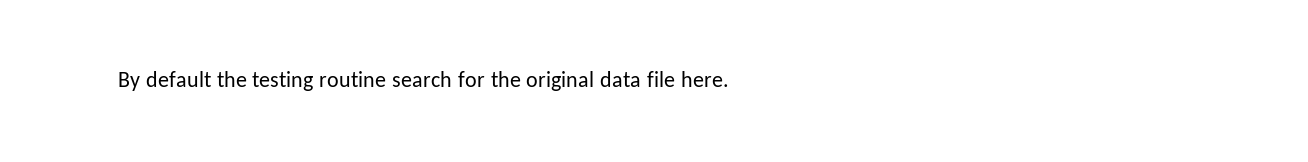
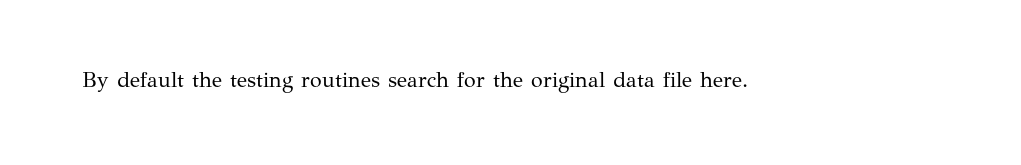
- By default the testing routine search for the original data file here.
+ By default the testing routines search for the original data file here.

